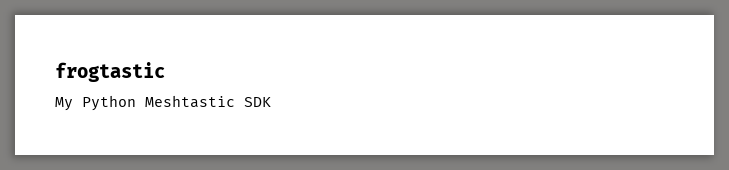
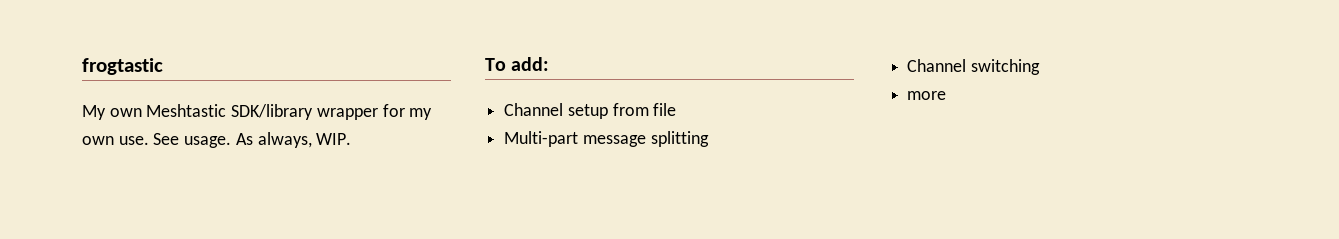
- My Python Meshtastic SDK
+ My own Meshtastic SDK/library wrapper for my own use. See usage. As always, WIP.
+ To add:
+ Channel setup from file
+ Multi-part message splitting
+ Channel switching
+ more

